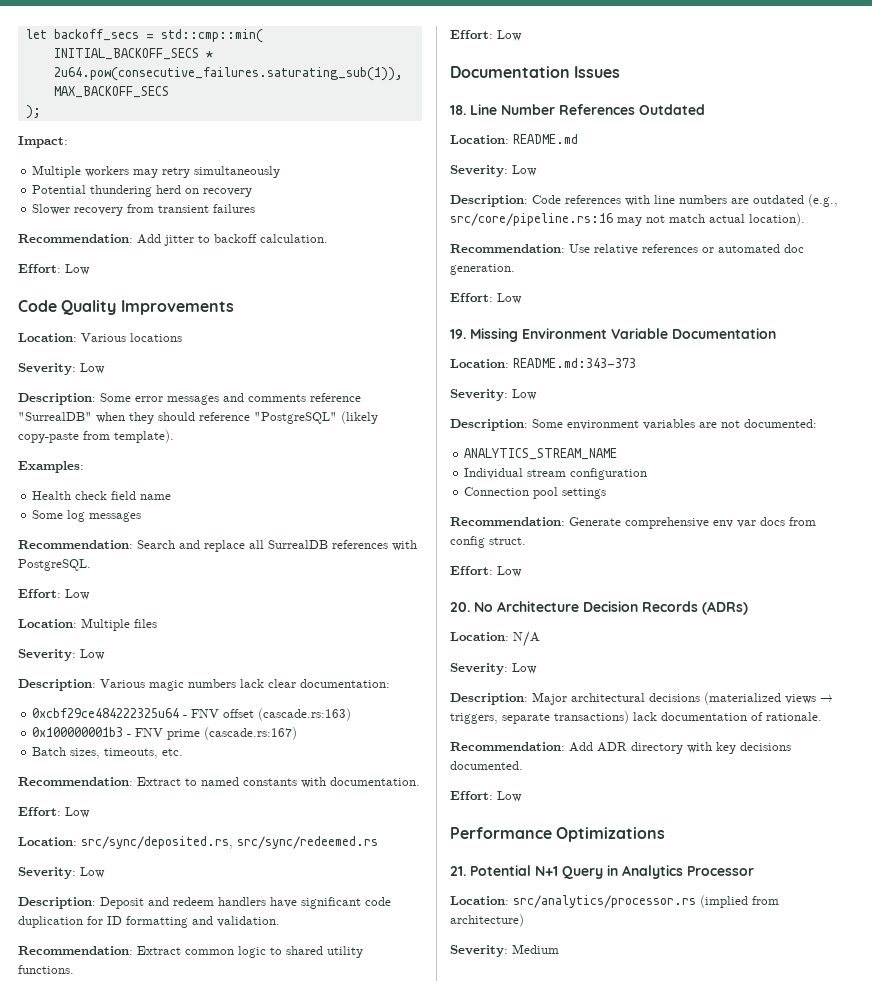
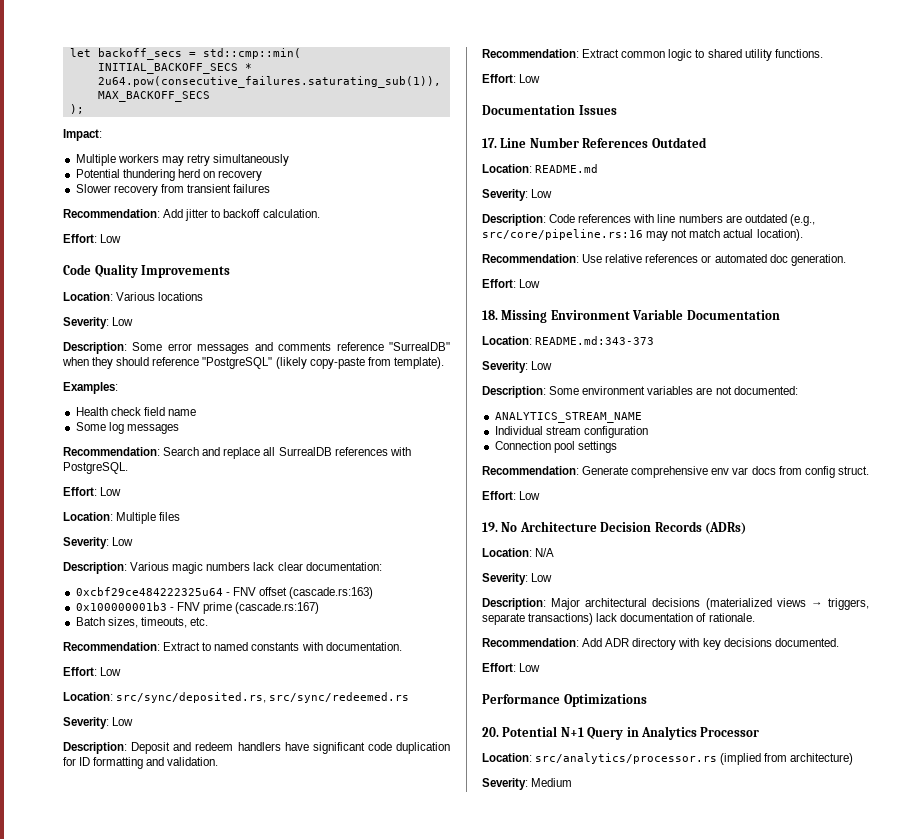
- 18. Line Number References Outdated
+ 17. Line Number References Outdated
- 19. Missing Environment Variable Documentation
+ 18. Missing Environment Variable Documentation
- 20. No Architecture Decision Records (ADRs)
+ 19. No Architecture Decision Records (ADRs)
- 21. Potential N+1 Query in Analytics Processor
+ 20. Potential N+1 Query in Analytics Processor

